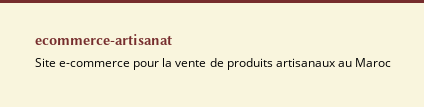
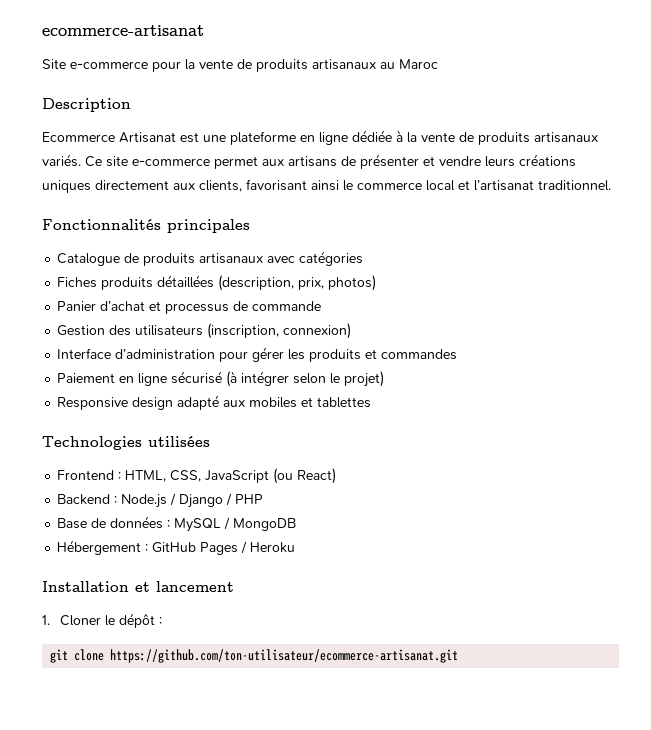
+ Description
+ Ecommerce Artisanat est une plateforme en ligne dédiée à la vente de produits artisanaux variés. Ce site e-commerce permet aux artisans de présenter et vendre leurs créations uniques directement aux clients, favorisant ainsi le commerce local et l’artisanat traditionnel.
+ Fonctionnalités principales
+ Catalogue de produits artisanaux avec catégories
+ Fiches produits détaillées (description, prix, photos)
+ Panier d’achat et processus de commande
+ Gestion des utilisateurs (inscription, connexion)
+ Interface d’administration pour gérer les produits et commandes
+ Paiement en ligne sécurisé (à intégrer selon le projet)
+ Responsive design adapté aux mobiles et tablettes
+ Technologies utilisées
+ Frontend : HTML, CSS, JavaScript (ou React)
+ Backend : Node.js / Django / PHP
+ Base de données : MySQL / MongoDB
+ Hébergement : GitHub Pages / Heroku
+ Installation et lancement
+ 1. Cloner le dépôt :
+ git clone https://github.com/ton-utilisateur/ecommerce-artisanat.git

